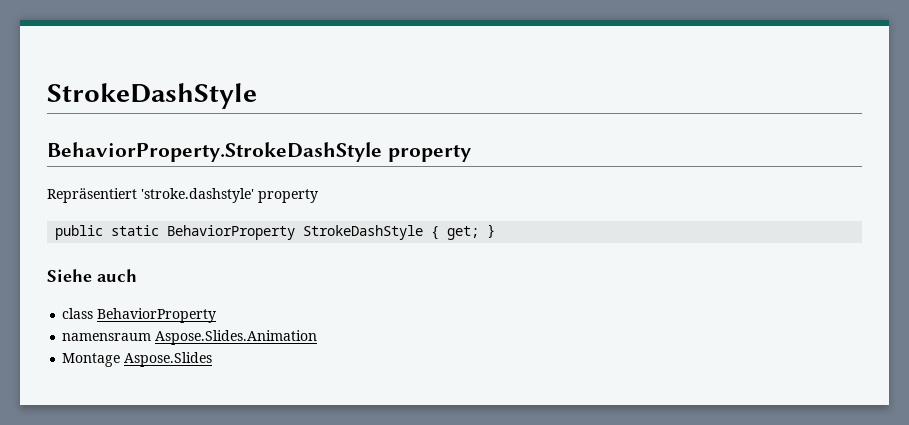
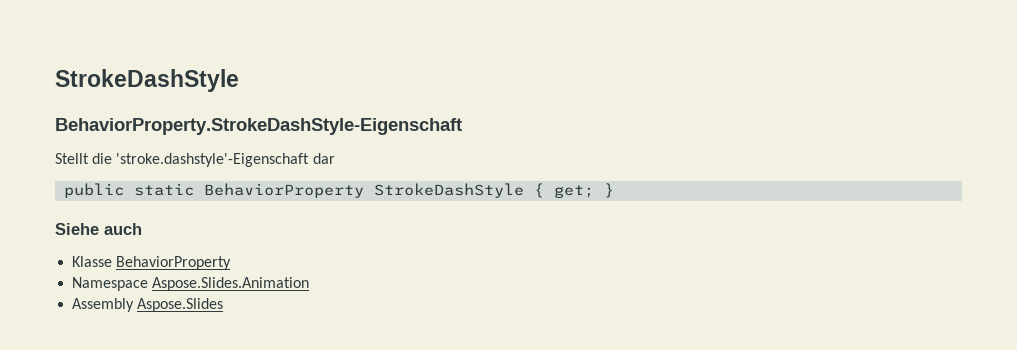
- BehaviorProperty.StrokeDashStyle property
- Repräsentiert 'stroke.dashstyle' property
+ BehaviorProperty.StrokeDashStyle-Eigenschaft
+ Stellt die 'stroke.dashstyle'-Eigenschaft dar
- class BehaviorProperty
+ Klasse BehaviorProperty
- namensraum Aspose.Slides.Animation
+ Namespace Aspose.Slides.Animation
- Montage Aspose.Slides
+ Assembly Aspose.Slides

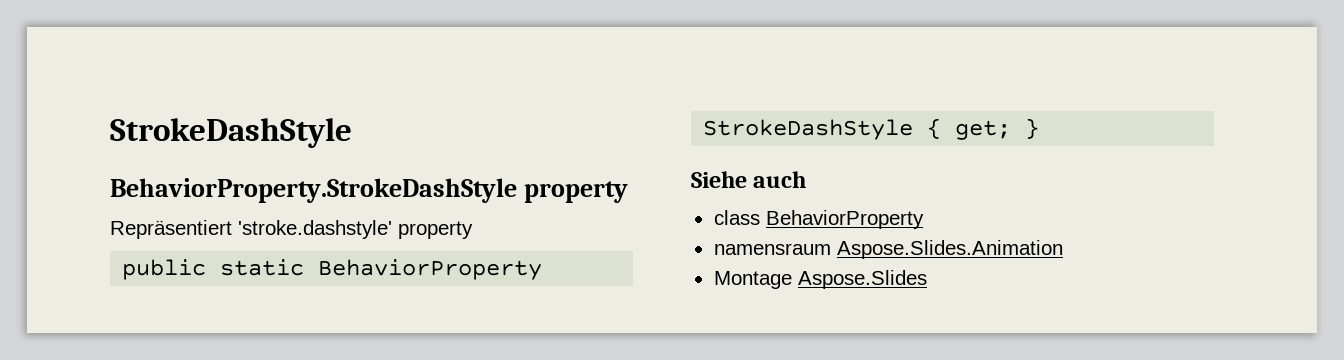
- BehaviorProperty.StrokeDashStyle-Eigenschaft
- Stellt die 'stroke.dashstyle'-Eigenschaft dar
+ BehaviorProperty.StrokeDashStyle property
+ Repräsentiert 'stroke.dashstyle' property
- Klasse BehaviorProperty
+ class BehaviorProperty
- Namespace Aspose.Slides.Animation
+ namensraum Aspose.Slides.Animation
- Assembly Aspose.Slides
+ Montage Aspose.Slides

